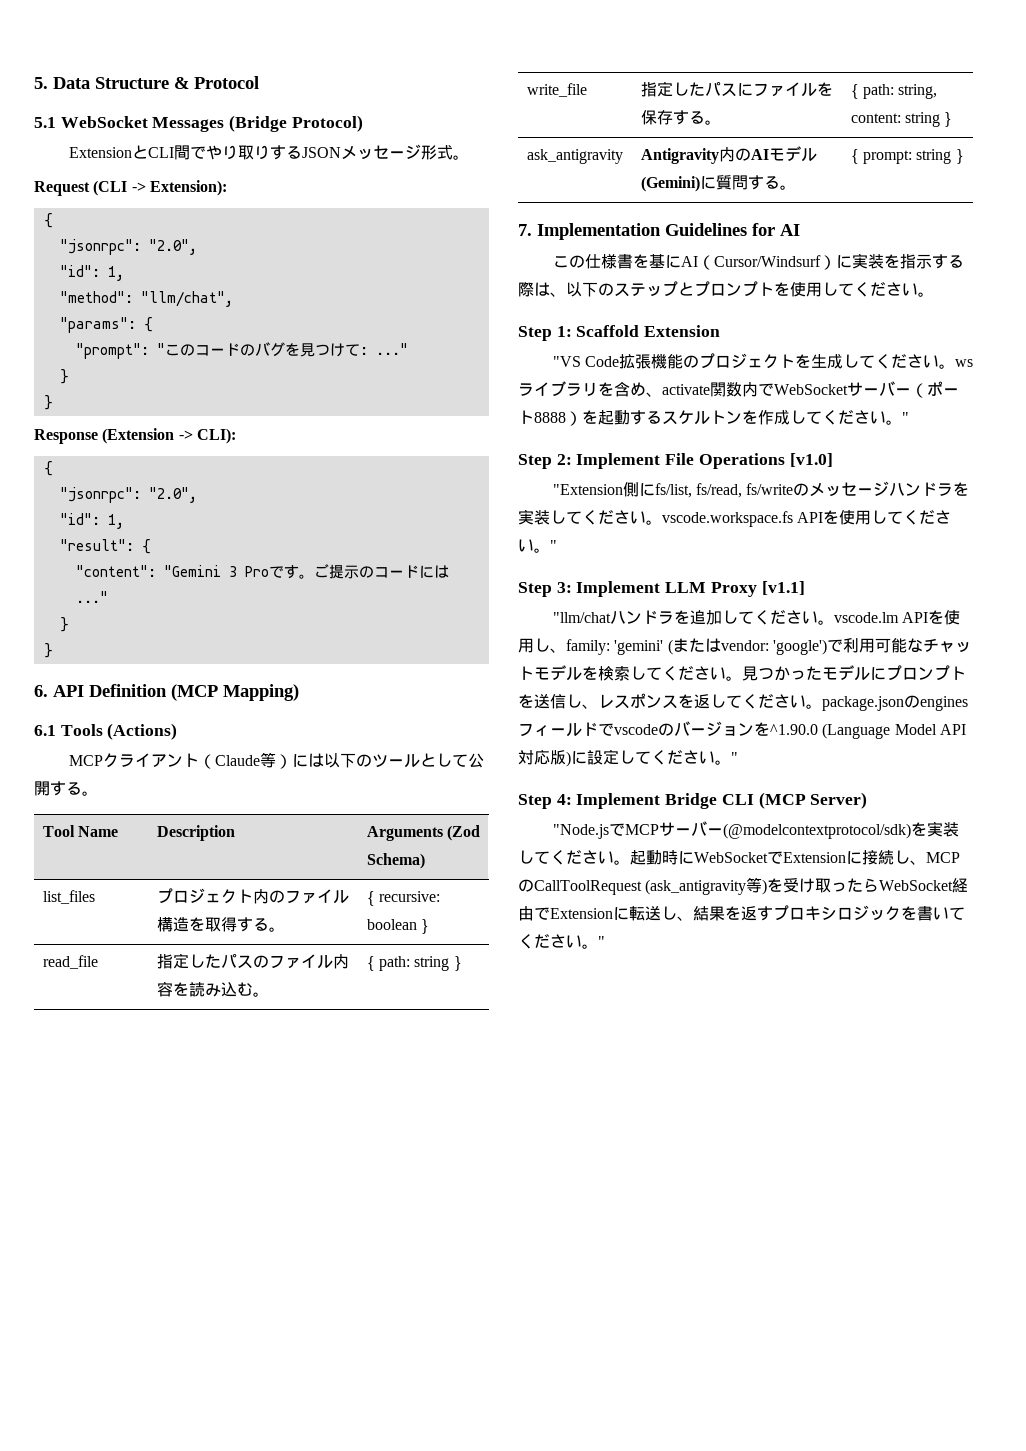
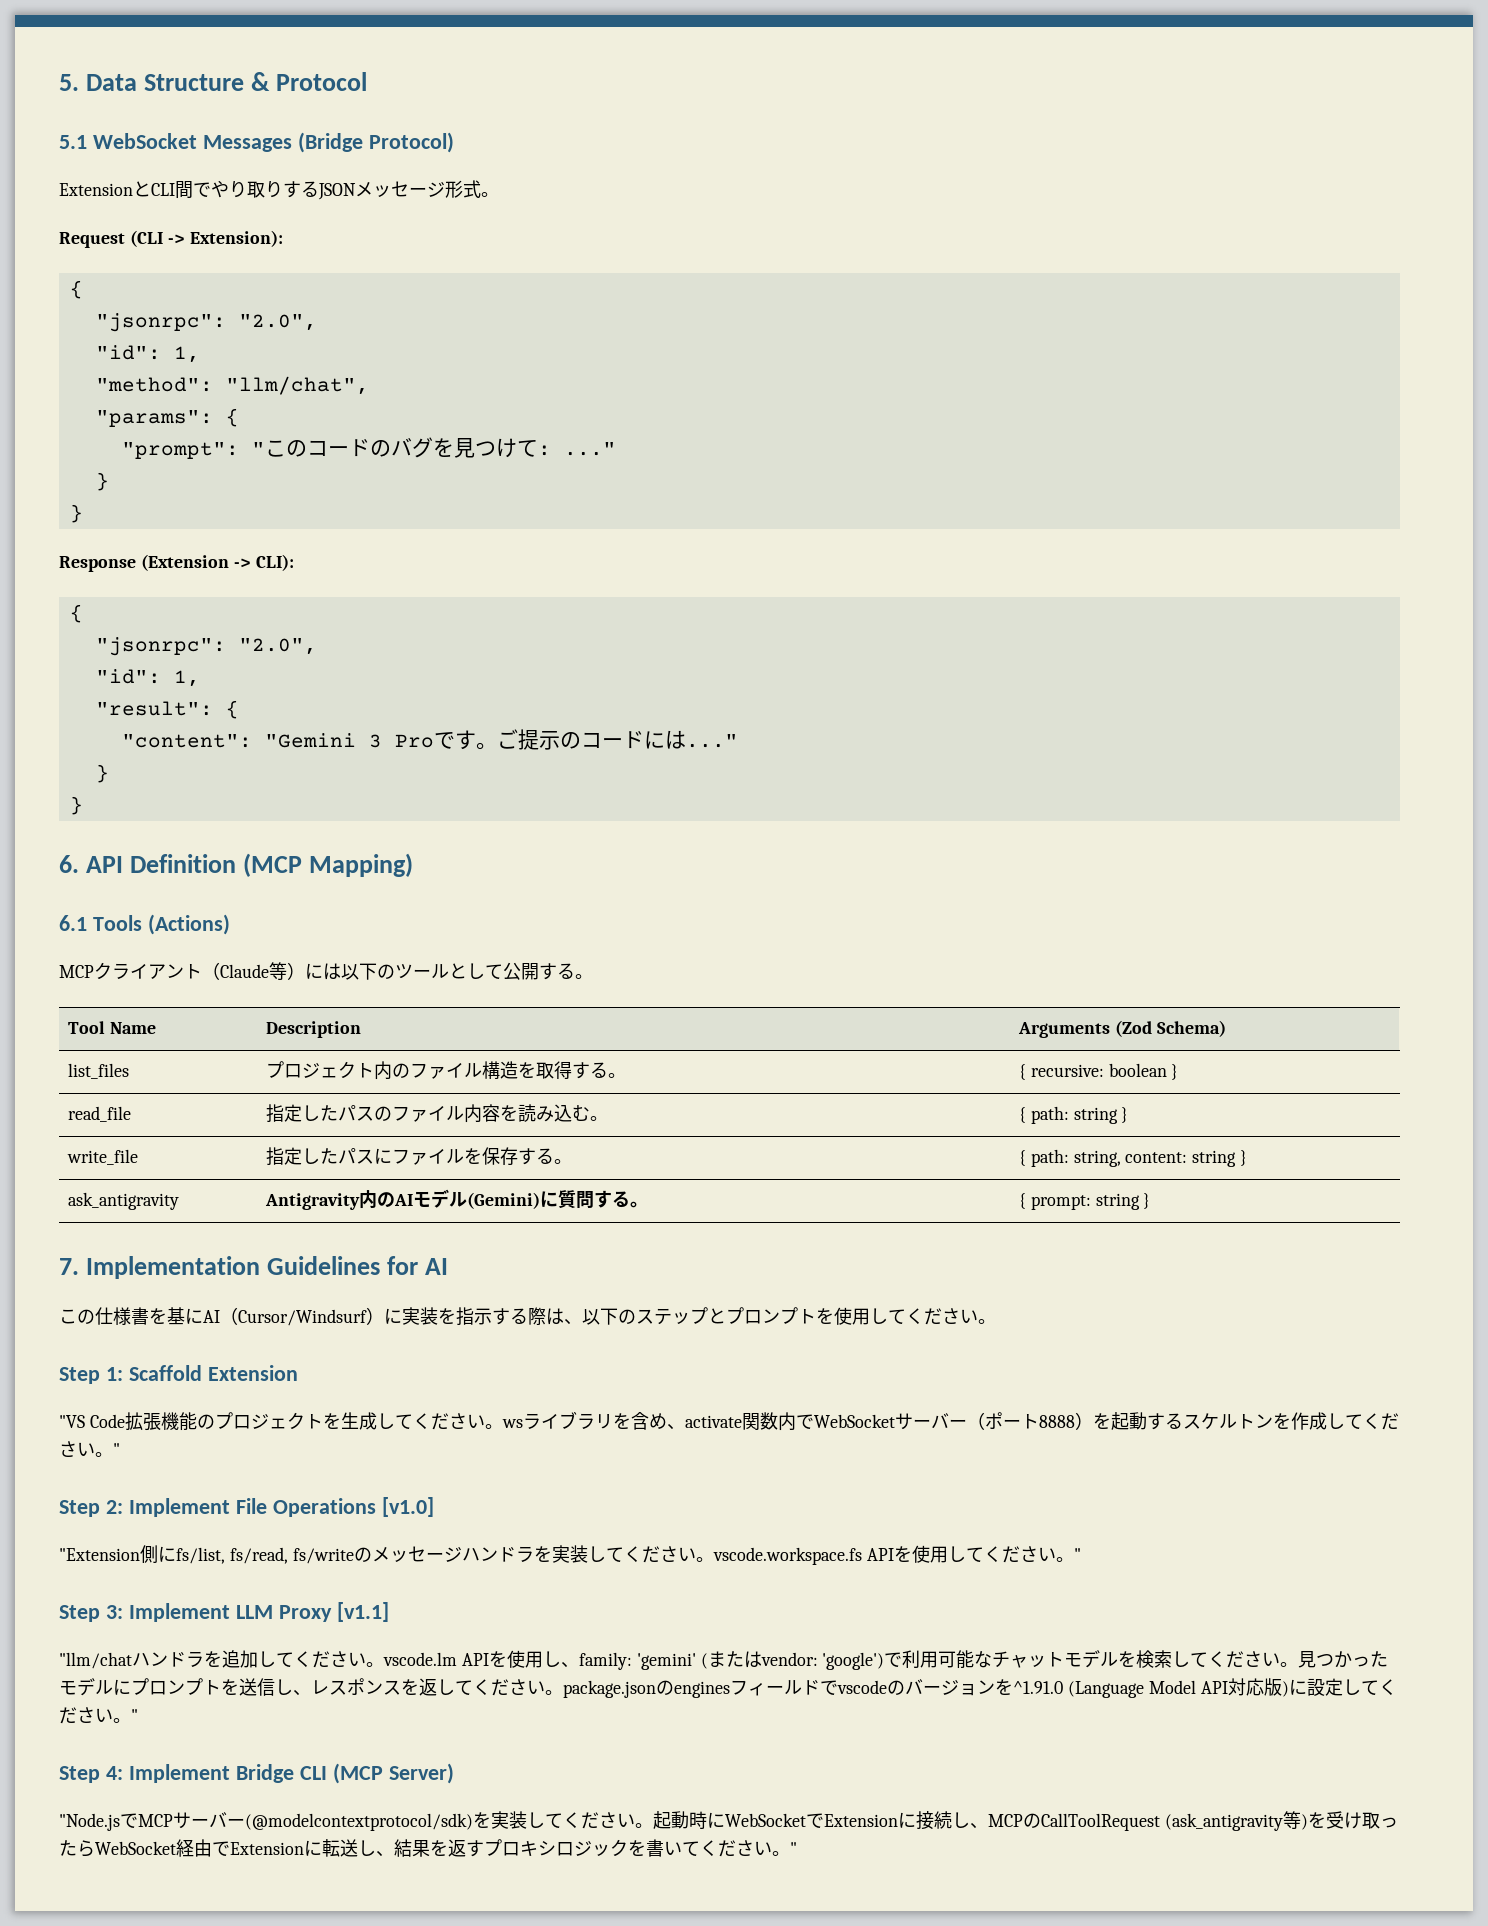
- 見つかったモデルにプロンプトを送信し、レスポンスを返してください。package.jsonのenginesフィールドでvscodeのバージョンを^1.90.0 (Language Model API対応版)に設定してください。
+ 見つかったモデルにプロンプトを送信し、レスポンスを返してください。package.jsonのenginesフィールドでvscodeのバージョンを^1.91.0 (Language Model API対応版)に設定してください。

